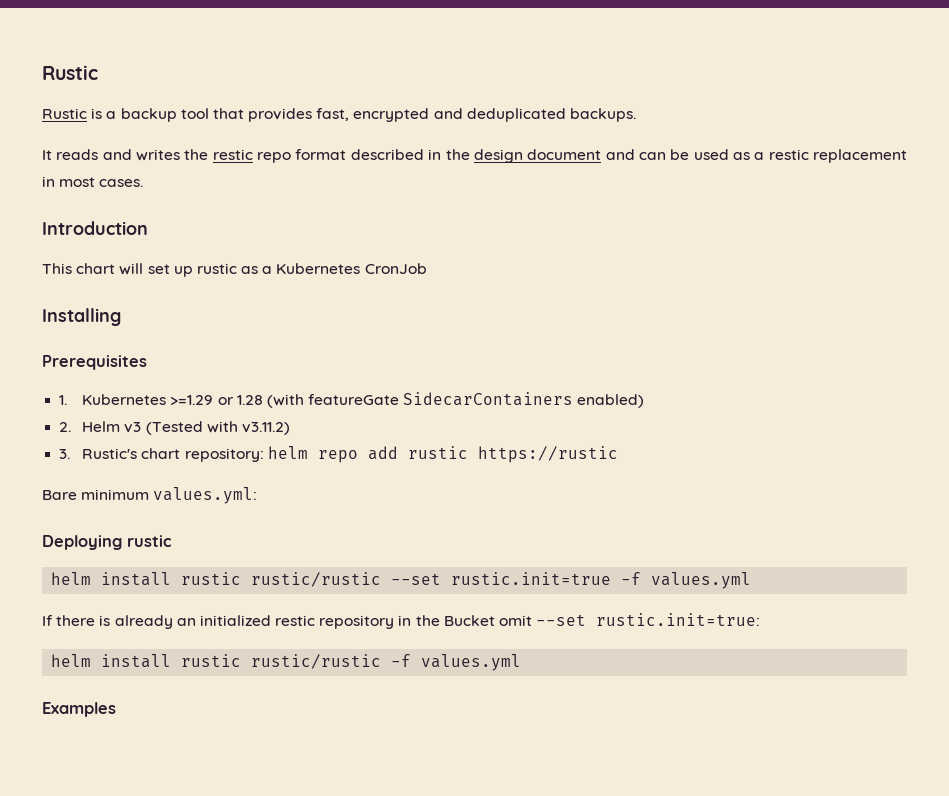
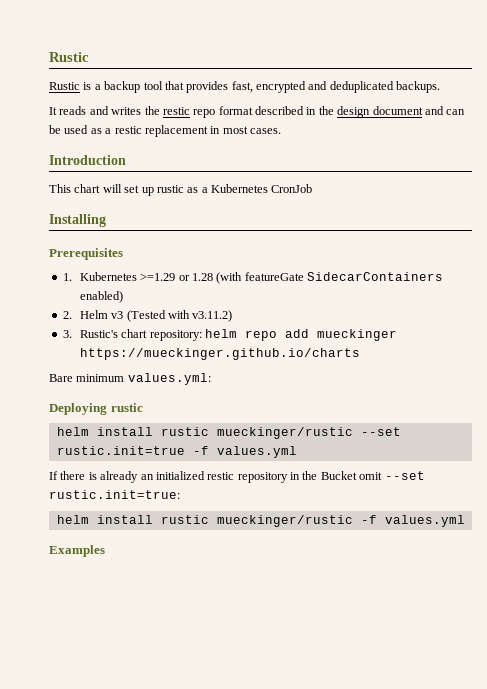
- 3. Rustic's chart repository: helm repo add rustic https://rustic
+ 3. Rustic's chart repository: helm repo add mueckinger https://mueckinger.github.io/charts
- helm install rustic rustic/rustic --set rustic.init=true -f values.yml
+ helm install rustic mueckinger/rustic --set rustic.init=true -f values.yml
- helm install rustic rustic/rustic -f values.yml
+ helm install rustic mueckinger/rustic -f values.yml

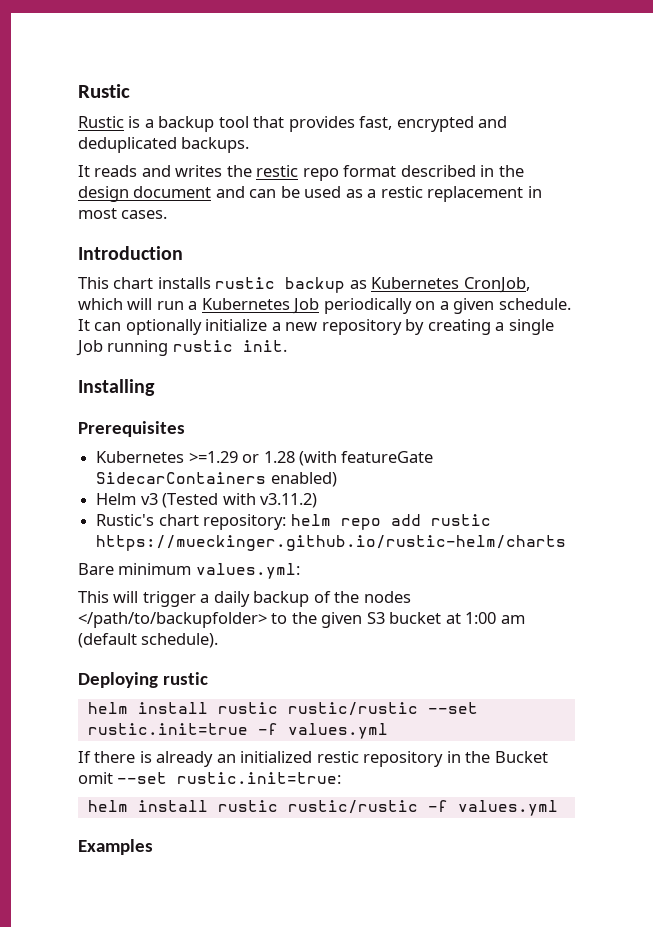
- This chart will set up rustic as a Kubernetes CronJob
+ This chart installs rustic backup as Kubernetes CronJob, which will run a Kubernetes Job periodically on a given schedule. It can optionally initialize a new repository by creating a single Job running rustic init.
- 1. Kubernetes >=1.29 or 1.28 (with featureGate SidecarContainers enabled)
+ Kubernetes >=1.29 or 1.28 (with featureGate SidecarContainers enabled)
- 2. Helm v3 (Tested with v3.11.2)
+ Helm v3 (Tested with v3.11.2)
- 3. Rustic's chart repository: helm repo add mueckinger https://mueckinger.github.io/charts
+ Rustic's chart repository: helm repo add rustic https://mueckinger.github.io/rustic-helm/charts
+ This will trigger a daily backup of the nodes </path/to/backupfolder> to the given S3 bucket at 1:00 am (default schedule).
- helm install rustic mueckinger/rustic --set rustic.init=true -f values.yml
+ helm install rustic rustic/rustic --set rustic.init=true -f values.yml
- helm install rustic mueckinger/rustic -f values.yml
+ helm install rustic rustic/rustic -f values.yml

